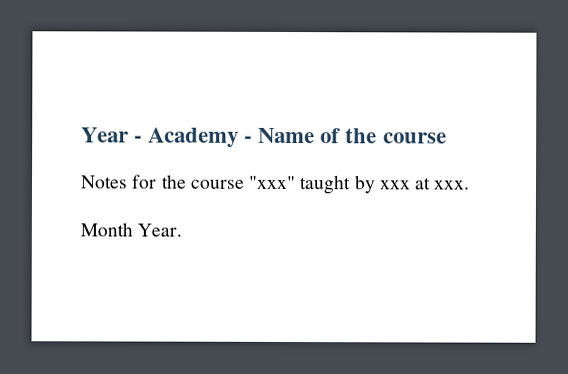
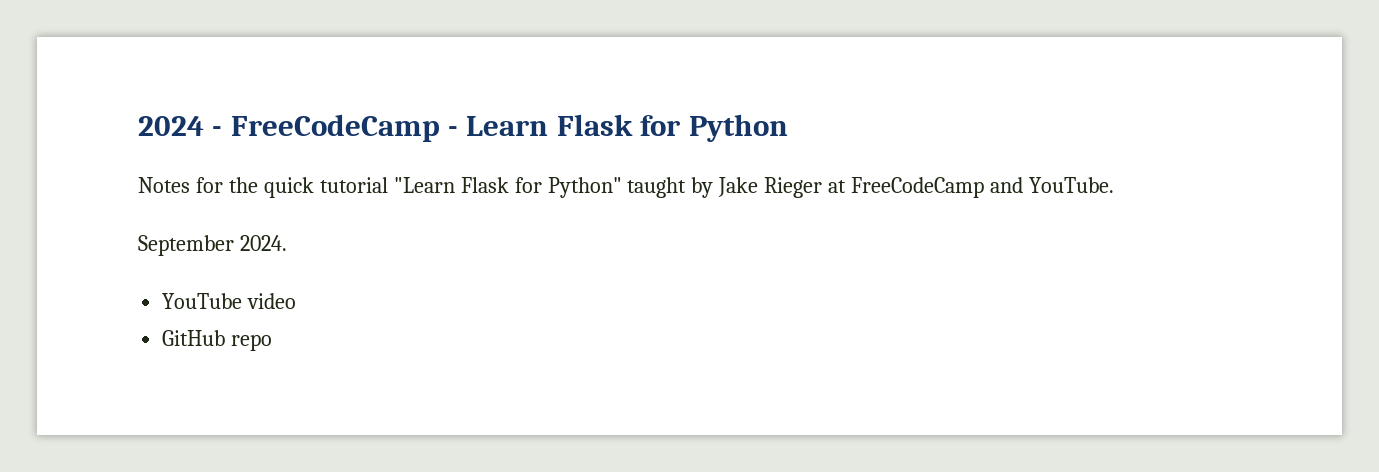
- Year - Academy - Name of the course
- Notes for the course "xxx" taught by xxx at xxx.
- Month Year.
+ 2024 - FreeCodeCamp - Learn Flask for Python
+ Notes for the quick tutorial "Learn Flask for Python" taught by Jake Rieger at FreeCodeCamp and YouTube.
+ September 2024.
+ YouTube video
+ GitHub repo

